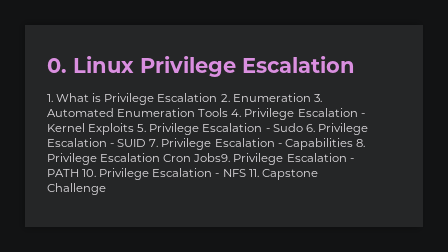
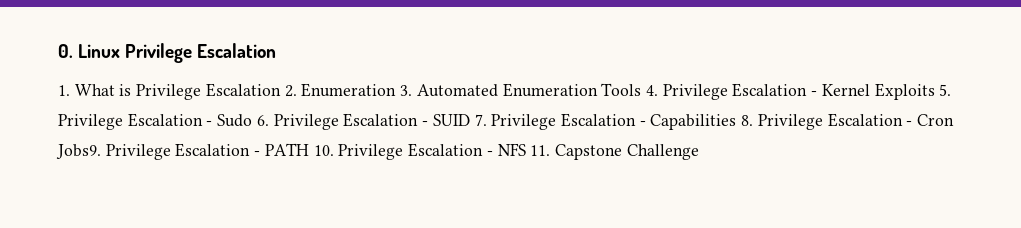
- 1. What is Privilege Escalation 2. Enumeration 3. Automated Enumeration Tools 4. Privilege Escalation - Kernel Exploits 5. Privilege Escalation - Sudo 6. Privilege Escalation - SUID 7. Privilege Escalation - Capabilities 8. Privilege Escalation Cron Jobs9.
+ 1. What is Privilege Escalation 2. Enumeration 3. Automated Enumeration Tools 4. Privilege Escalation - Kernel Exploits 5. Privilege Escalation - Sudo 6. Privilege Escalation - SUID 7. Privilege Escalation - Capabilities 8. Privilege Escalation - Cron Jobs9.

